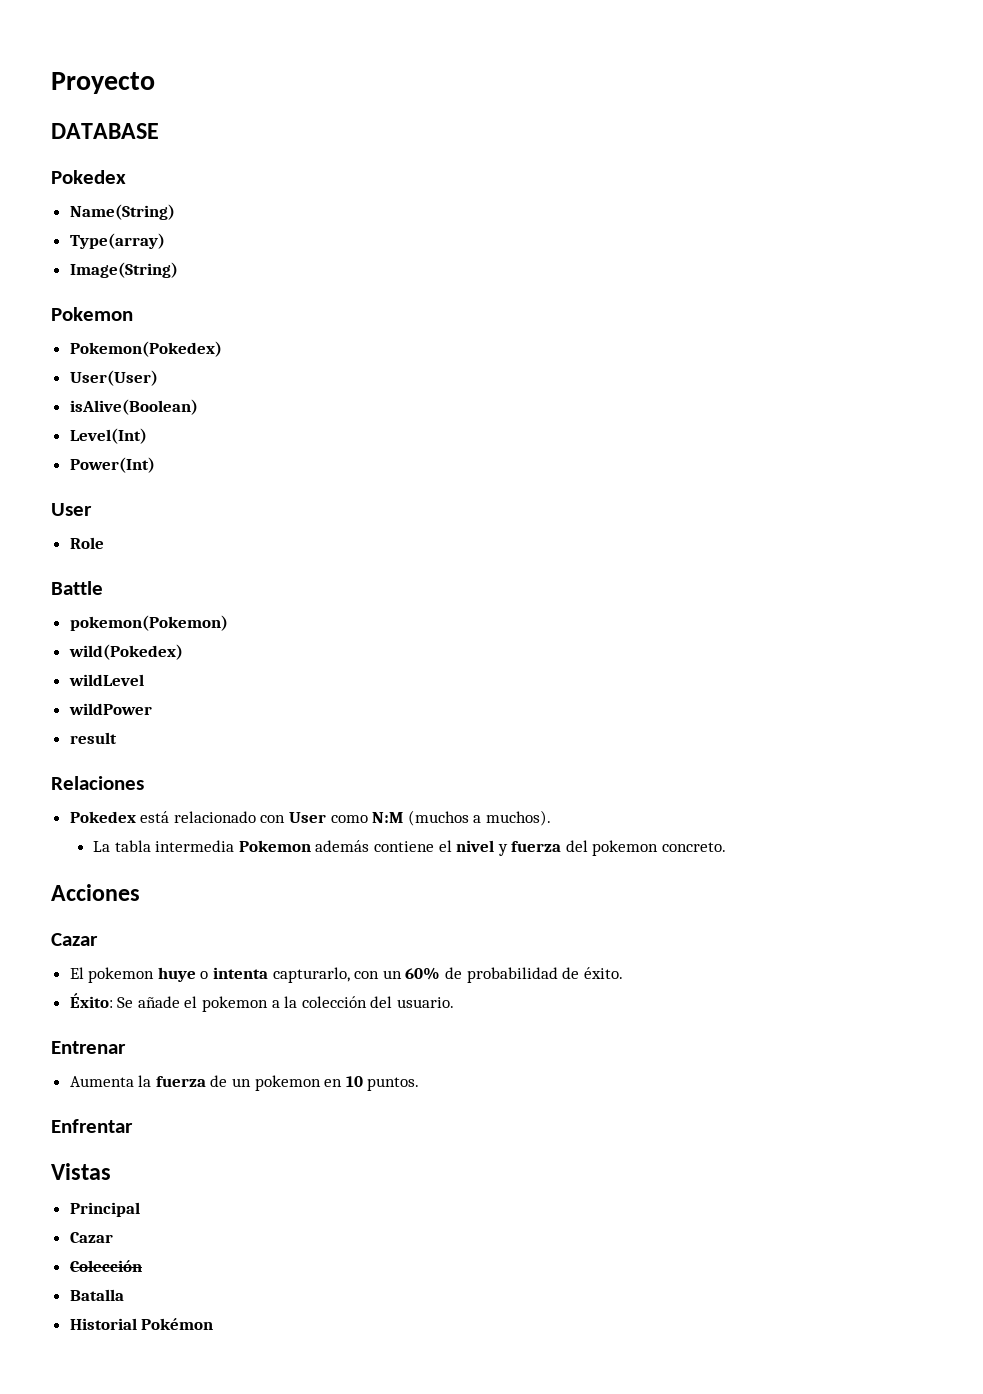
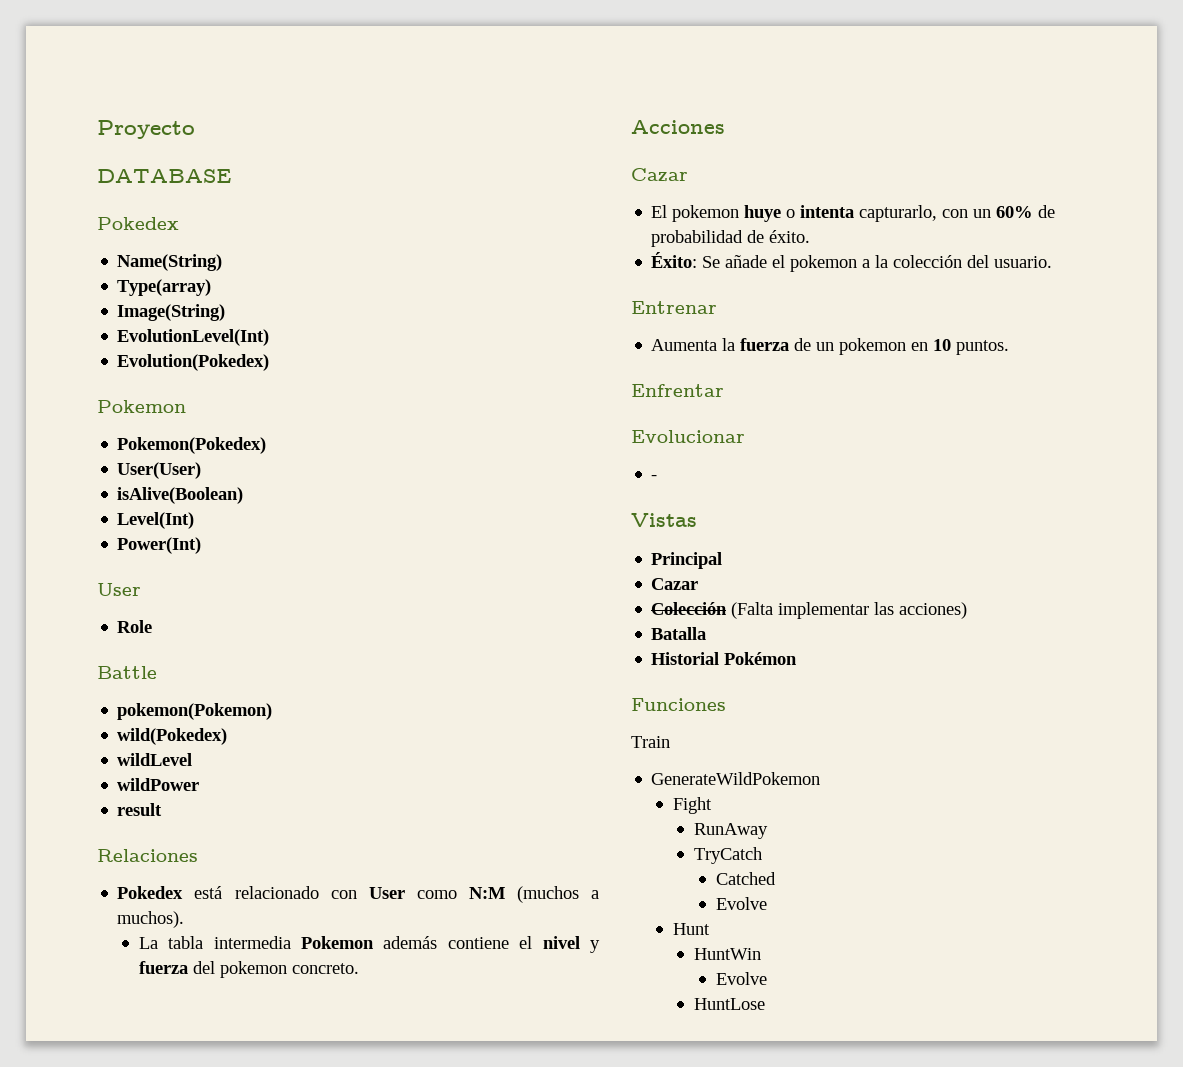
+ EvolutionLevel(Int)
+ Evolution(Pokedex)
+ Evolucionar
+ -
- Colección
+ Colección (Falta implementar las acciones)
+ Funciones
+ Train
+ GenerateWildPokemon
+ Fight
+ RunAway
+ TryCatch
+ Catched
+ Evolve
+ Hunt
+ HuntWin
+ Evolve
+ HuntLose

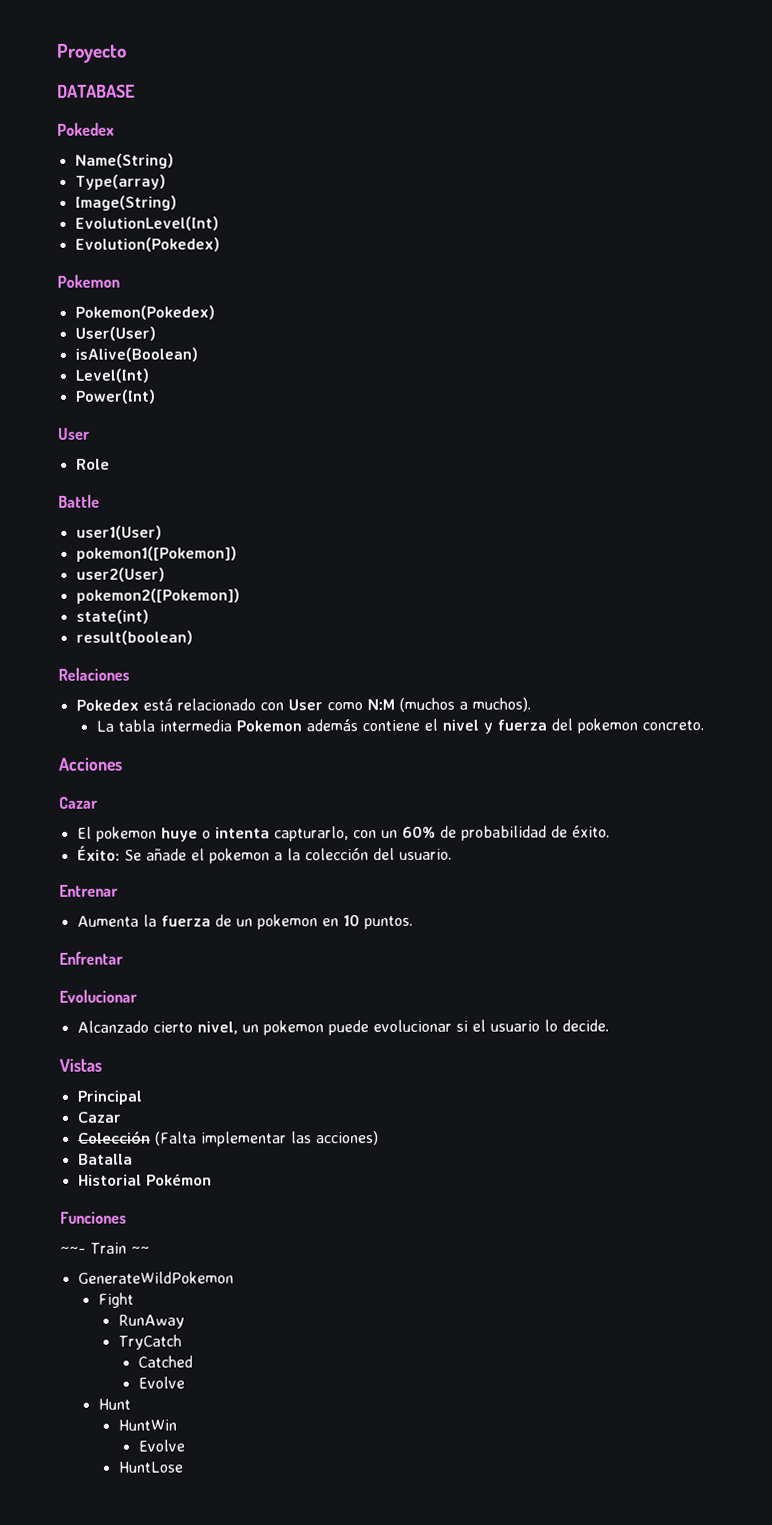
- pokemon(Pokemon)
- wild(Pokedex)
- wildLevel
- wildPower
- result
+ user1(User)
+ pokemon1([Pokemon])
+ user2(User)
+ pokemon2([Pokemon])
+ state(int)
+ result(boolean)
- -
+ Alcanzado cierto nivel, un pokemon puede evolucionar si el usuario lo decide.
- Train
+ ~~- Train ~~

